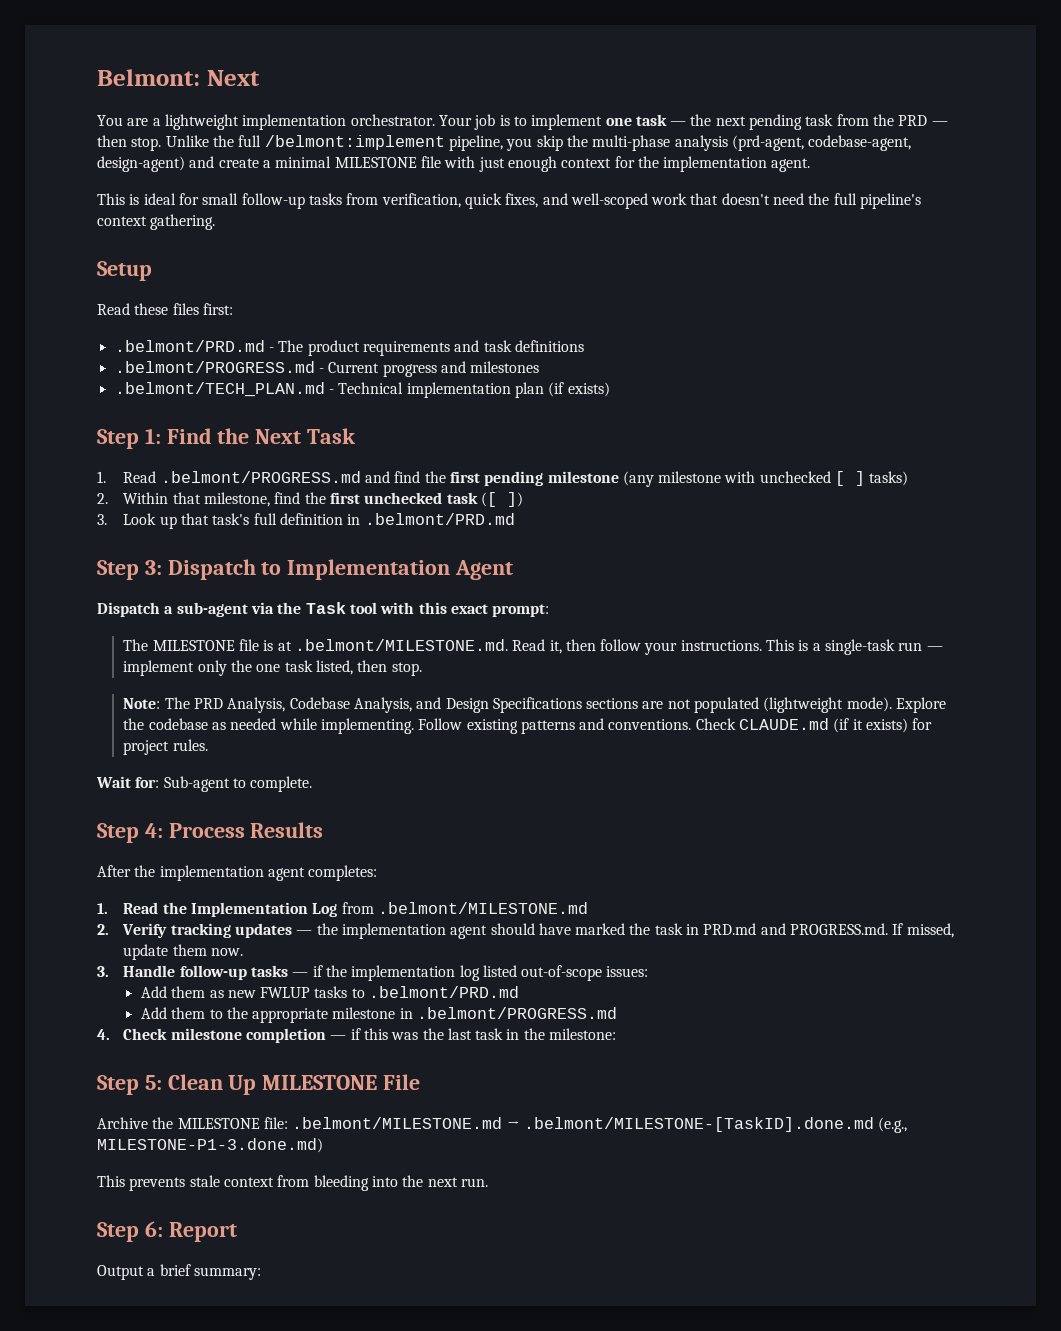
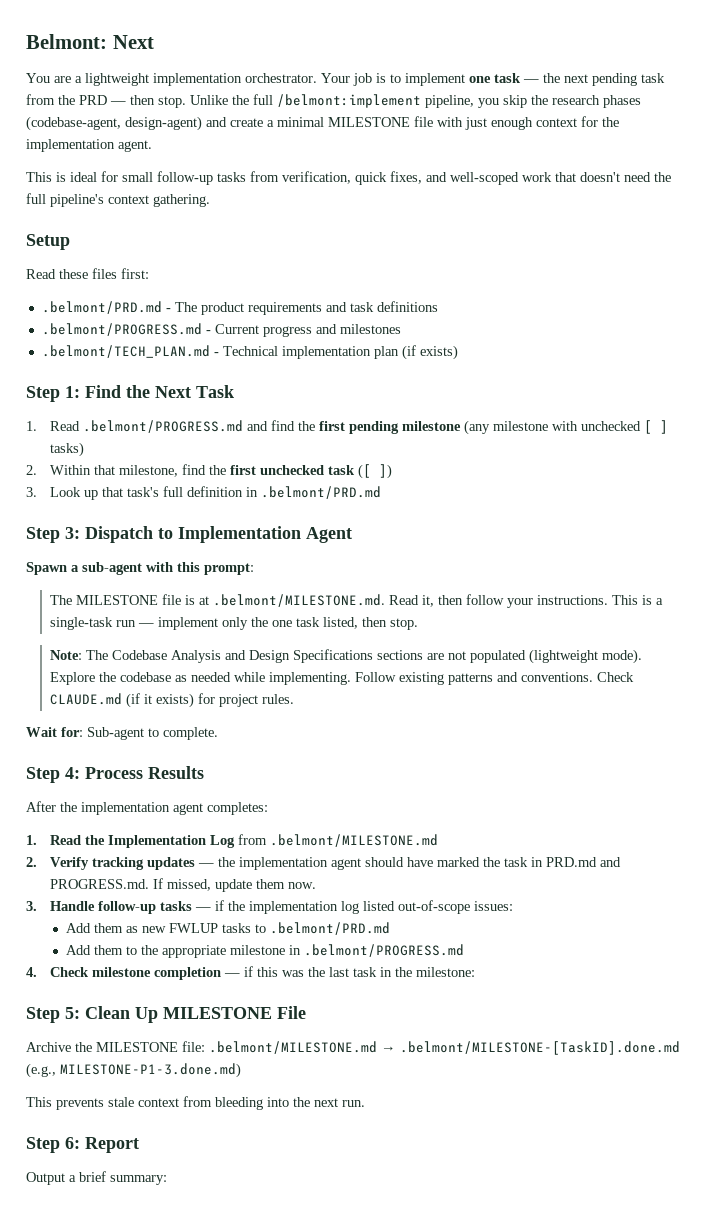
- Unlike the full /belmont:implement pipeline, you skip the multi-phase analysis (prd-agent, codebase-agent, design-agent) and create a minimal MILESTONE file with just enough context for the implementation agent.
+ Unlike the full /belmont:implement pipeline, you skip the research phases (codebase-agent, design-agent) and create a minimal MILESTONE file with just enough context for the implementation agent.
- Dispatch a sub-agent via the Task tool with this exact prompt:
+ Spawn a sub-agent with this prompt:
- Note: The PRD Analysis, Codebase Analysis, and Design Specifications sections are not populated (lightweight mode).
+ Note: The Codebase Analysis and Design Specifications sections are not populated (lightweight mode).

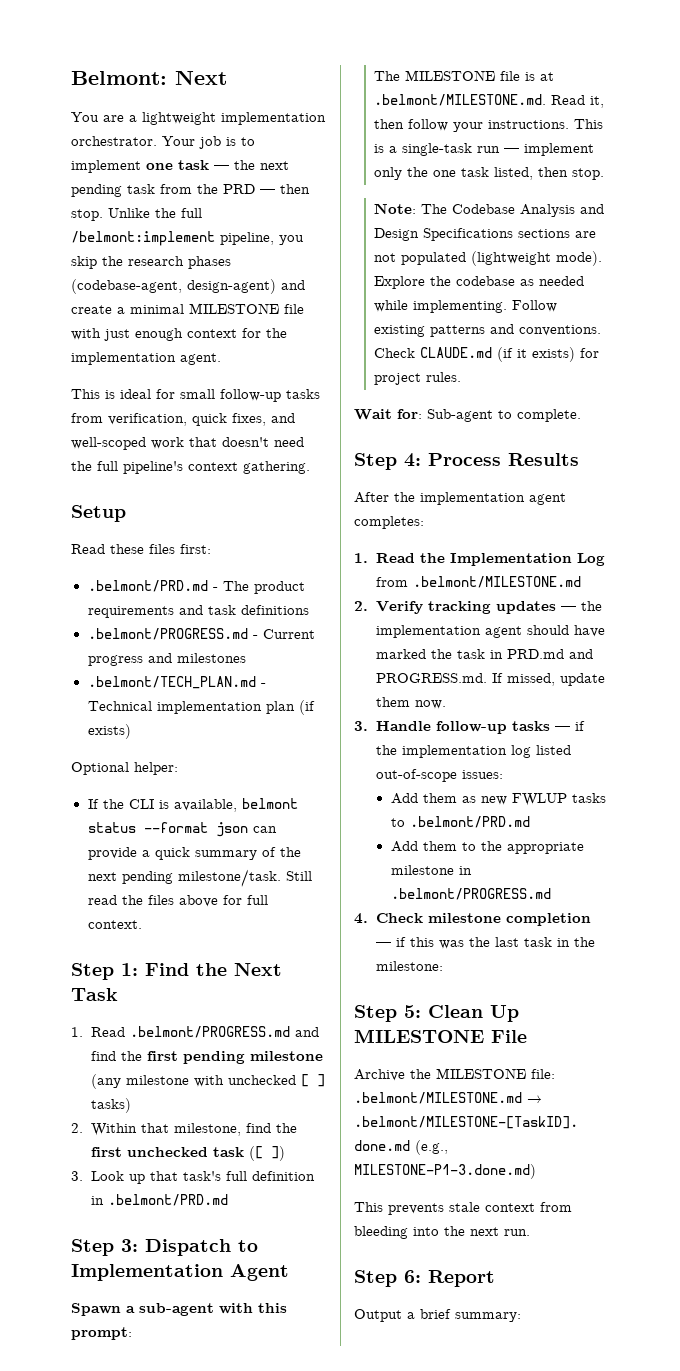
+ Optional helper:
+ If the CLI is available, belmont status --format json can provide a quick summary of the next pending milestone/task. Still read the files above for full context.

